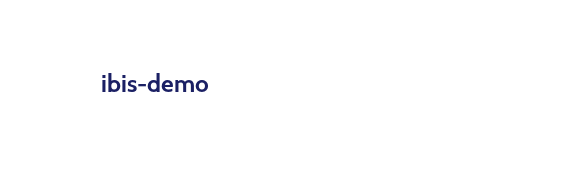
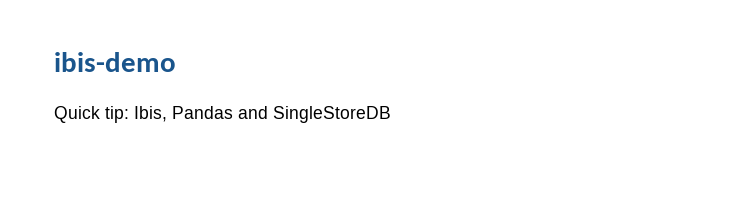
+ Quick tip: Ibis, Pandas and SingleStoreDB

